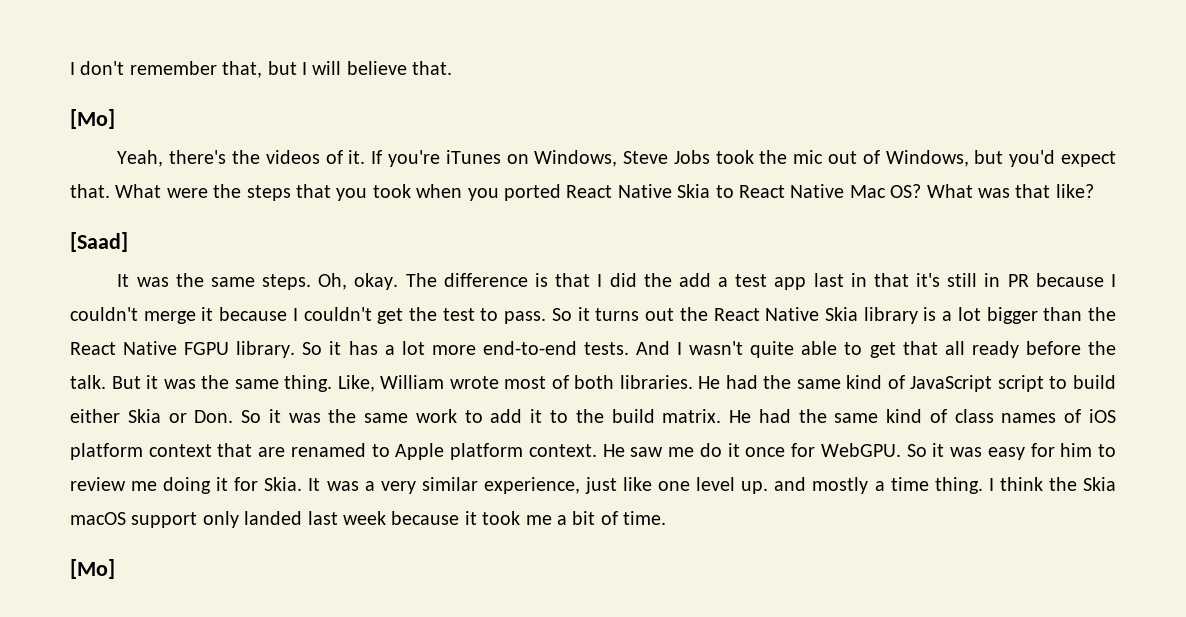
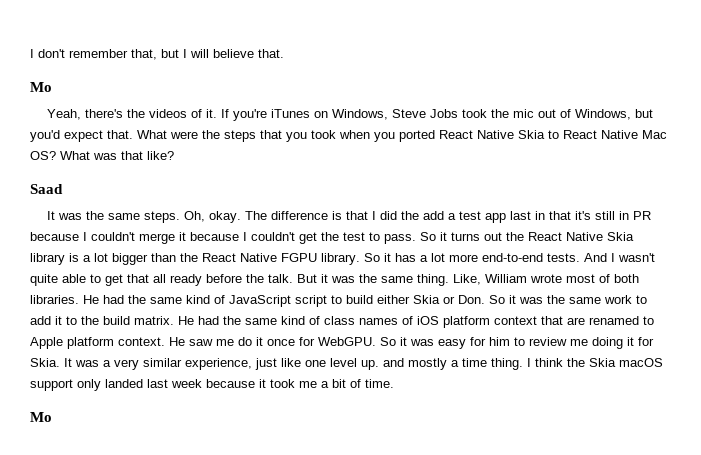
  I don't remember that, but I will believe that.
- [Mo]
+ Mo
- [Saad]
+ Saad
  I think the Skia macOS support only landed last week because it took me a bit of time.
- [Mo]
+ Mo

